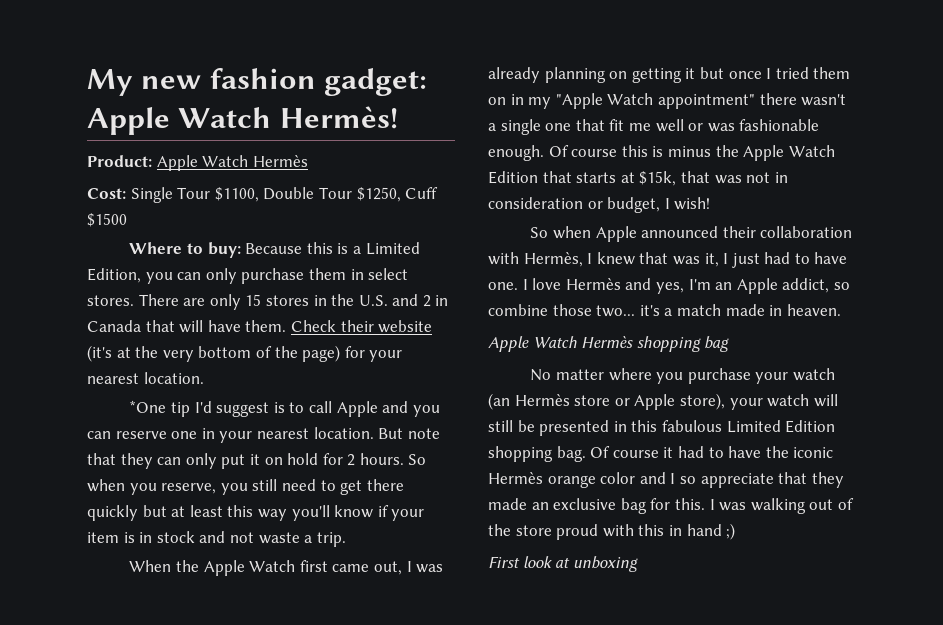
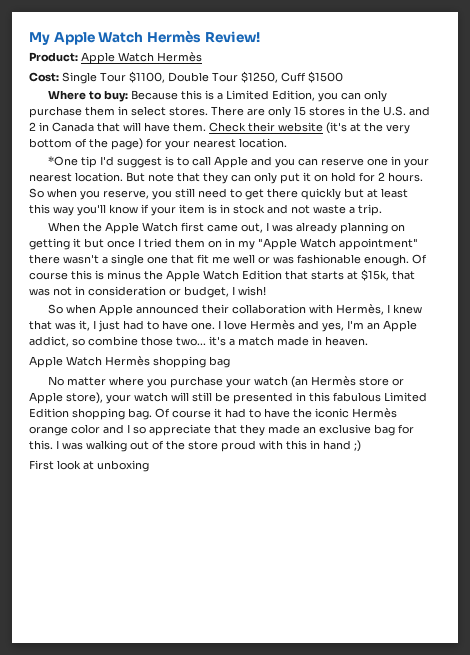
- My new fashion gadget: Apple Watch Hermès!
+ My Apple Watch Hermès Review!

